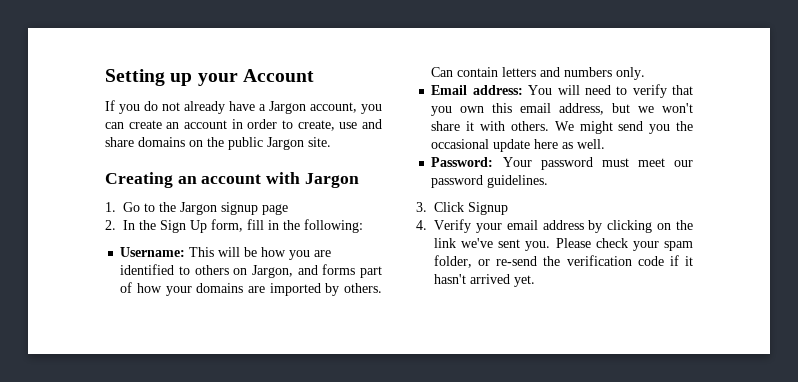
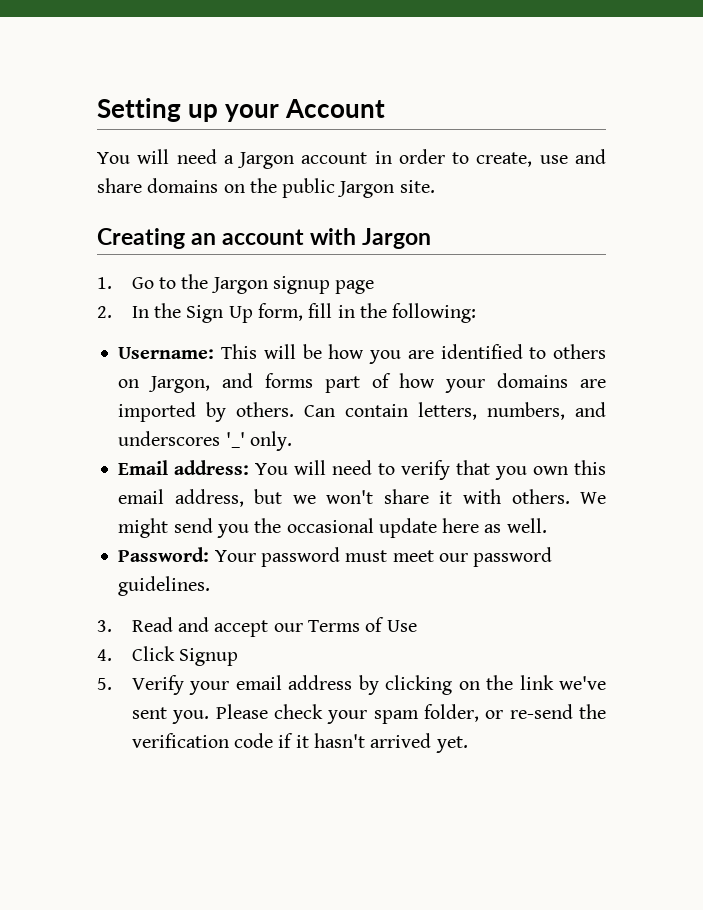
- If you do not already have a Jargon account, you can create an account in order to create, use and share domains on the public Jargon site.
+ You will need a Jargon account in order to create, use and share domains on the public Jargon site.
- Can contain letters and numbers only.
+ Can contain letters, numbers, and underscores '_' only.
- 3. Click Signup
+ 3. Read and accept our Terms of Use
+ 4. Click Signup
- 4. Verify your email address by clicking on the link we've sent you.
+ 5. Verify your email address by clicking on the link we've sent you.

